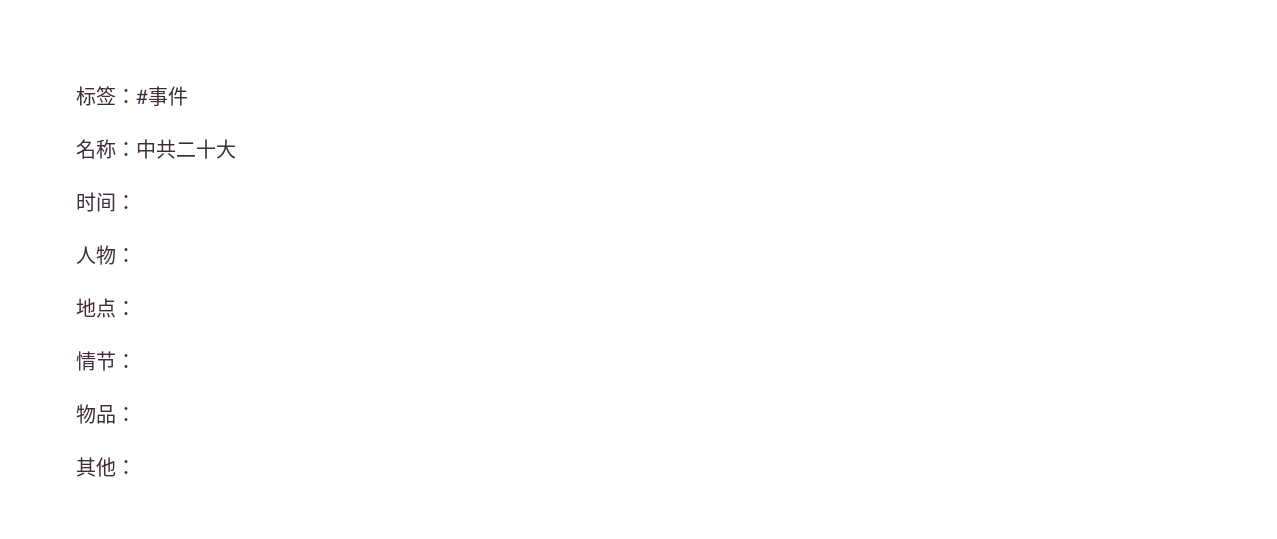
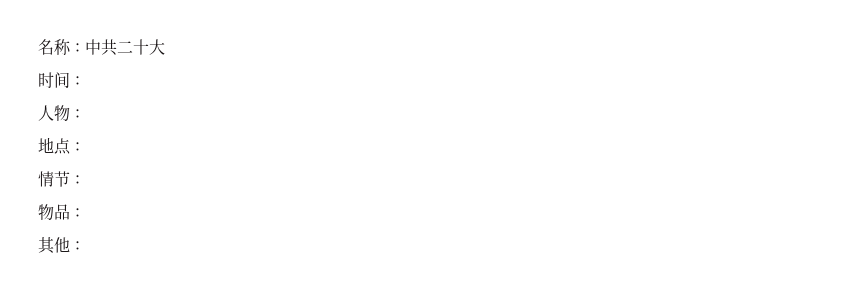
- 标签：#事件

